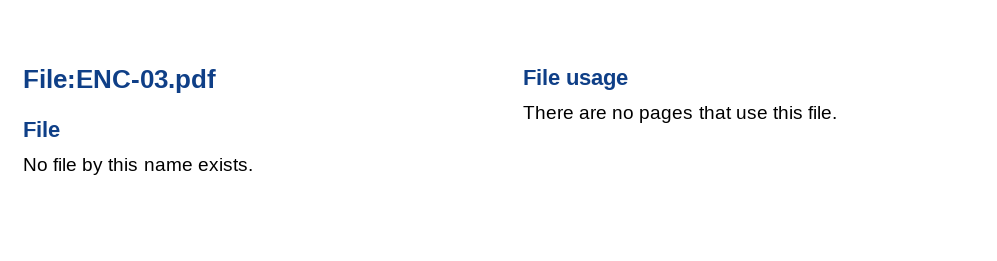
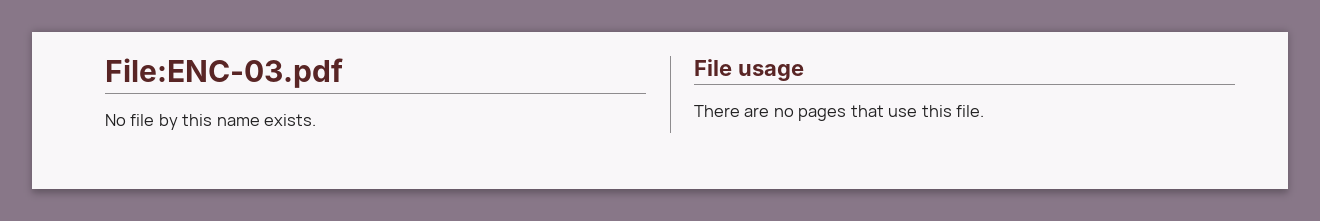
  File:ENC-03.pdf
- File

